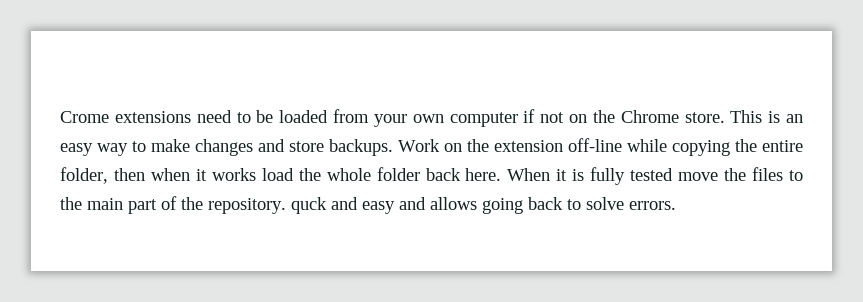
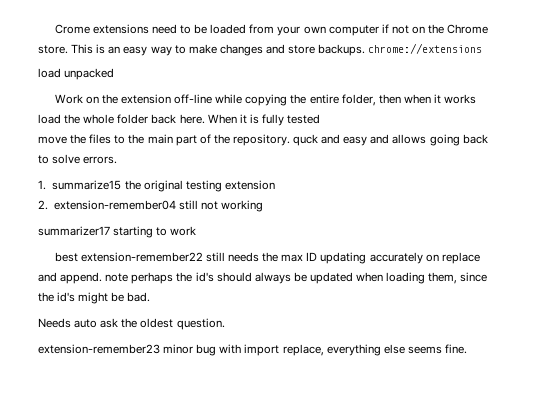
- This is an easy way to make changes and store backups. Work on the extension off-line while copying the entire folder, then when it works load the whole folder back here.
+ This is an easy way to make changes and store backups. chrome://extensions
+ load unpacked
+ Work on the extension off-line while copying the entire folder, then when it works load the whole folder back here.
- When it is fully tested move the files to the main part of the repository. quck and easy and allows going back to solve errors.
+ When it is fully tested
+ move the files to the main part of the repository. quck and easy and allows going back to solve errors.
+ 1. summarize15 the original testing extension
+ 2. extension-remember04 still not working
+ summarizer17 starting to work
+ best extension-remember22 still needs the max ID updating accurately on replace and append. note perhaps the id's should always be updated when loading them, since the id's might be bad.
+ Needs auto ask the oldest question.
+ extension-remember23 minor bug with import replace, everything else seems fine.

